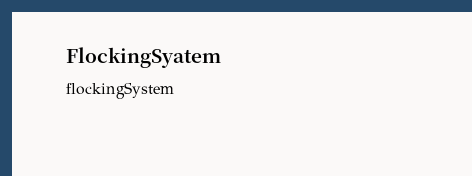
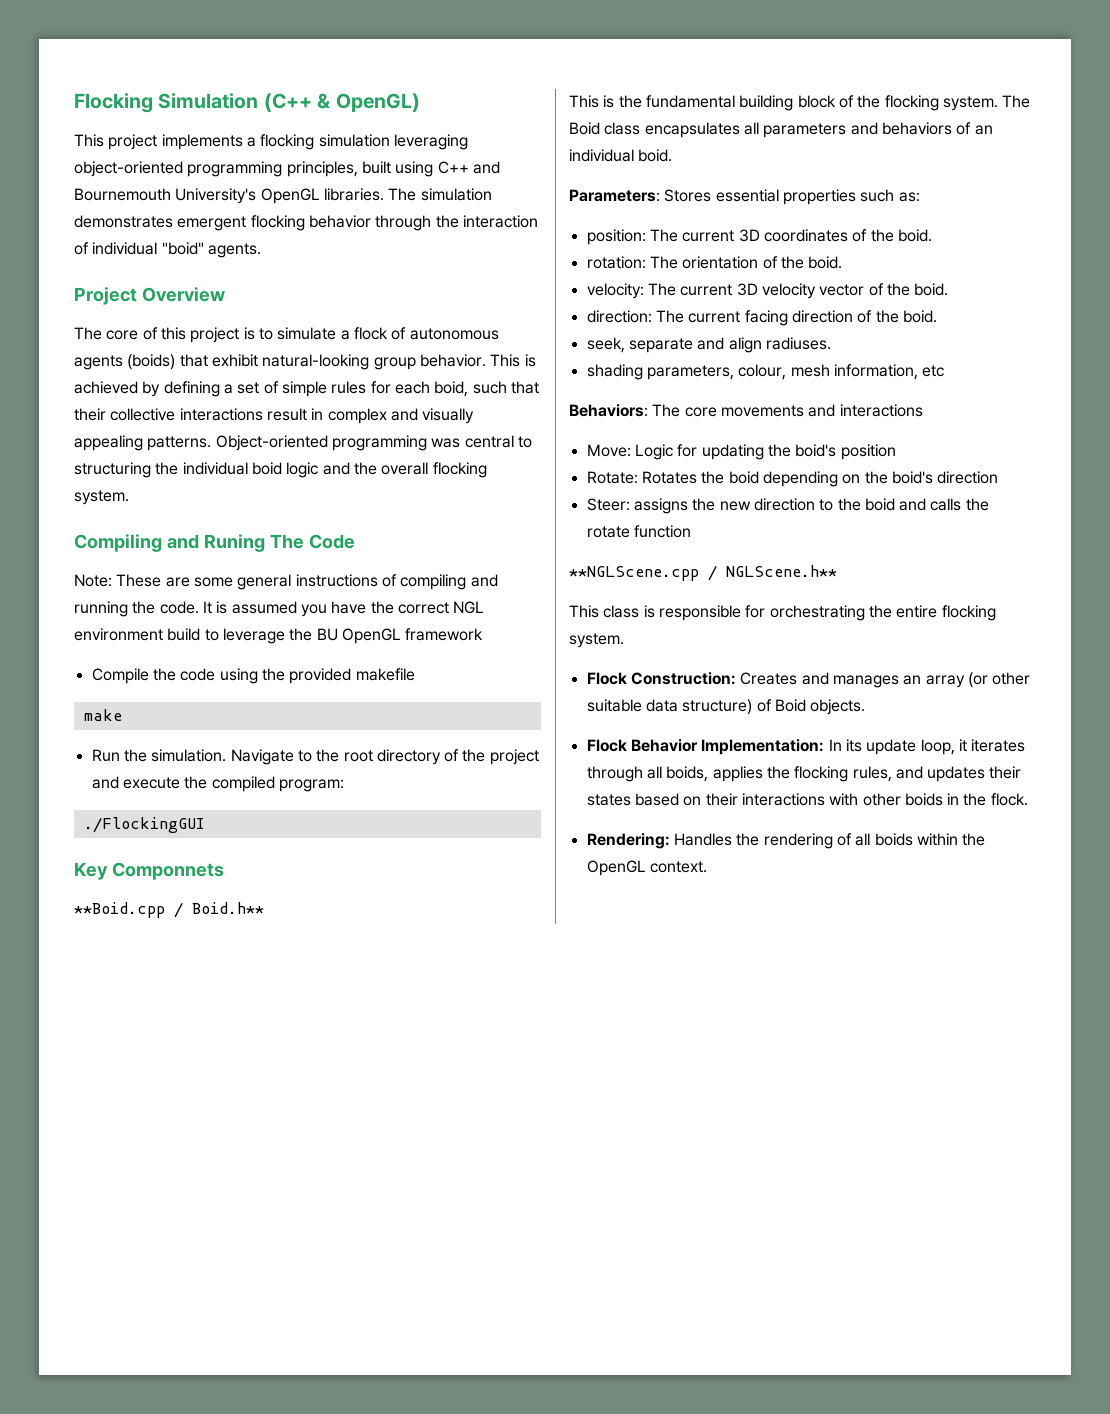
- FlockingSyatem
- flockingSystem
+ Flocking Simulation (C++ & OpenGL)
+ This project implements a flocking simulation leveraging object-oriented programming principles, built using C++ and Bournemouth University's OpenGL libraries. The simulation demonstrates emergent flocking behavior through the interaction of individual "boid" agents.
+ Project Overview
+ The core of this project is to simulate a flock of autonomous agents (boids) that exhibit natural-looking group behavior. This is achieved by defining a set of simple rules for each boid, such that their collective interactions result in complex and visually appealing patterns. Object-oriented programming was central to structuring the individual boid logic and the overall flocking system.
+ Compiling and Runing The Code
+ Note: These are some general instructions of compiling and running the code. It is assumed you have the correct NGL environment build to leverage the BU OpenGL framework
+ Compile the code using the provided makefile
+ make
+ Run the simulation. Navigate to the root directory of the project and execute the compiled program:
+ ./FlockingGUI
+ Key Componnets
+ **Boid.cpp / Boid.h**
+ This is the fundamental building block of the flocking system. The Boid class encapsulates all parameters and behaviors of an individual boid.
+ Parameters: Stores essential properties such as:
+ position: The current 3D coordinates of the boid.
+ rotation: The orientation of the boid.
+ velocity: The current 3D velocity vector of the boid.
+ direction: The current facing direction of the boid.
+ seek, separate and align radiuses.
+ shading parameters, colour, mesh information, etc
+ Behaviors: The core movements and interactions
+ Move: Logic for updating the boid's position
+ Rotate: Rotates the boid depending on the boid's direction
+ Steer: assigns the new direction to the boid and calls the rotate function
+ **NGLScene.cpp / NGLScene.h**
+ This class is responsible for orchestrating the entire flocking system.
+ Flock Construction: Creates and manages an array (or other suitable data structure) of Boid objects.
+ Flock Behavior Implementation: In its update loop, it iterates through all boids, applies the flocking rules, and updates their states based on their interactions with other boids in the flock.
+ Rendering: Handles the rendering of all boids within the OpenGL context.

